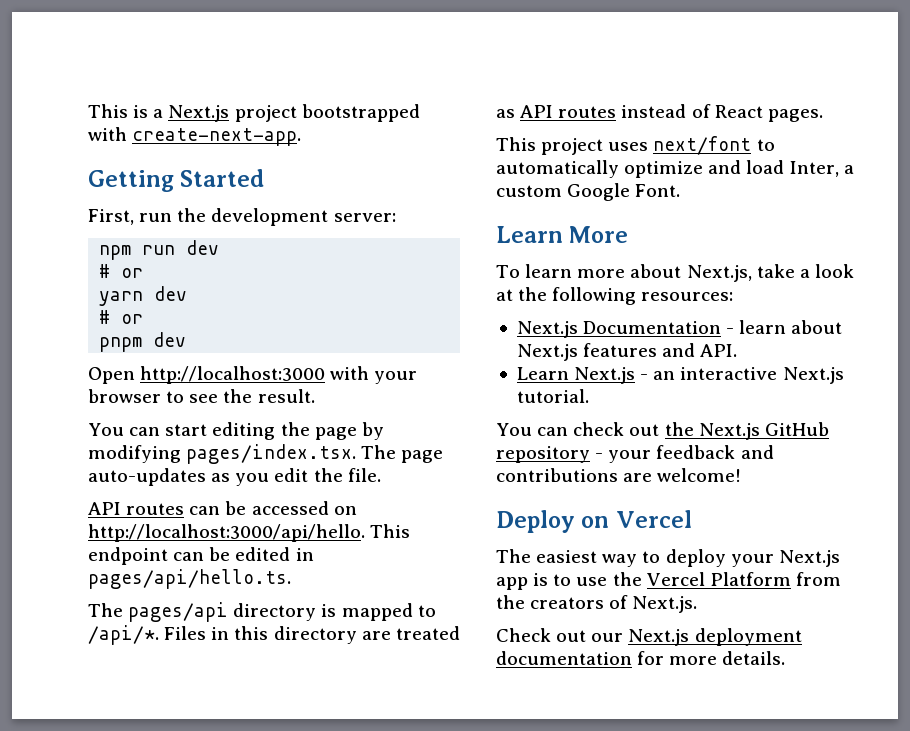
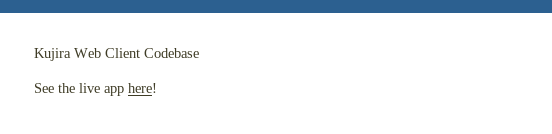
- This is a Next.js project bootstrapped with create-next-app.
- Getting Started
- First, run the development server:
- npm run dev
- # or
- yarn dev
- # or
- pnpm dev
- Open http://localhost:3000 with your browser to see the result.
- You can start editing the page by modifying pages/index.tsx. The page auto-updates as you edit the file.
- API routes can be accessed on http://localhost:3000/api/hello. This endpoint can be edited in pages/api/hello.ts.
- The pages/api directory is mapped to /api/*. Files in this directory are treated as API routes instead of React pages.
- This project uses next/font to automatically optimize and load Inter, a custom Google Font.
- Learn More
- To learn more about Next.js, take a look at the following resources:
- Next.js Documentation - learn about Next.js features and API.
- Learn Next.js - an interactive Next.js tutorial.
- You can check out the Next.js GitHub repository - your feedback and contributions are welcome!
- Deploy on Vercel
- The easiest way to deploy your Next.js app is to use the Vercel Platform from the creators of Next.js.
- Check out our Next.js deployment documentation for more details.
+ Kujira Web Client Codebase
+ See the live app here!

